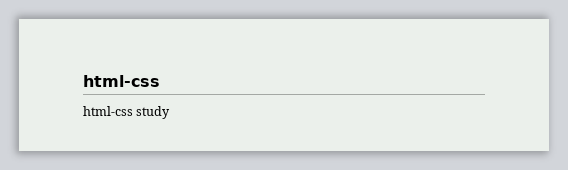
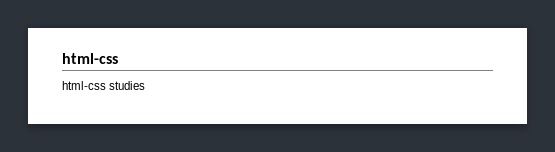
- html-css study
+ html-css studies

